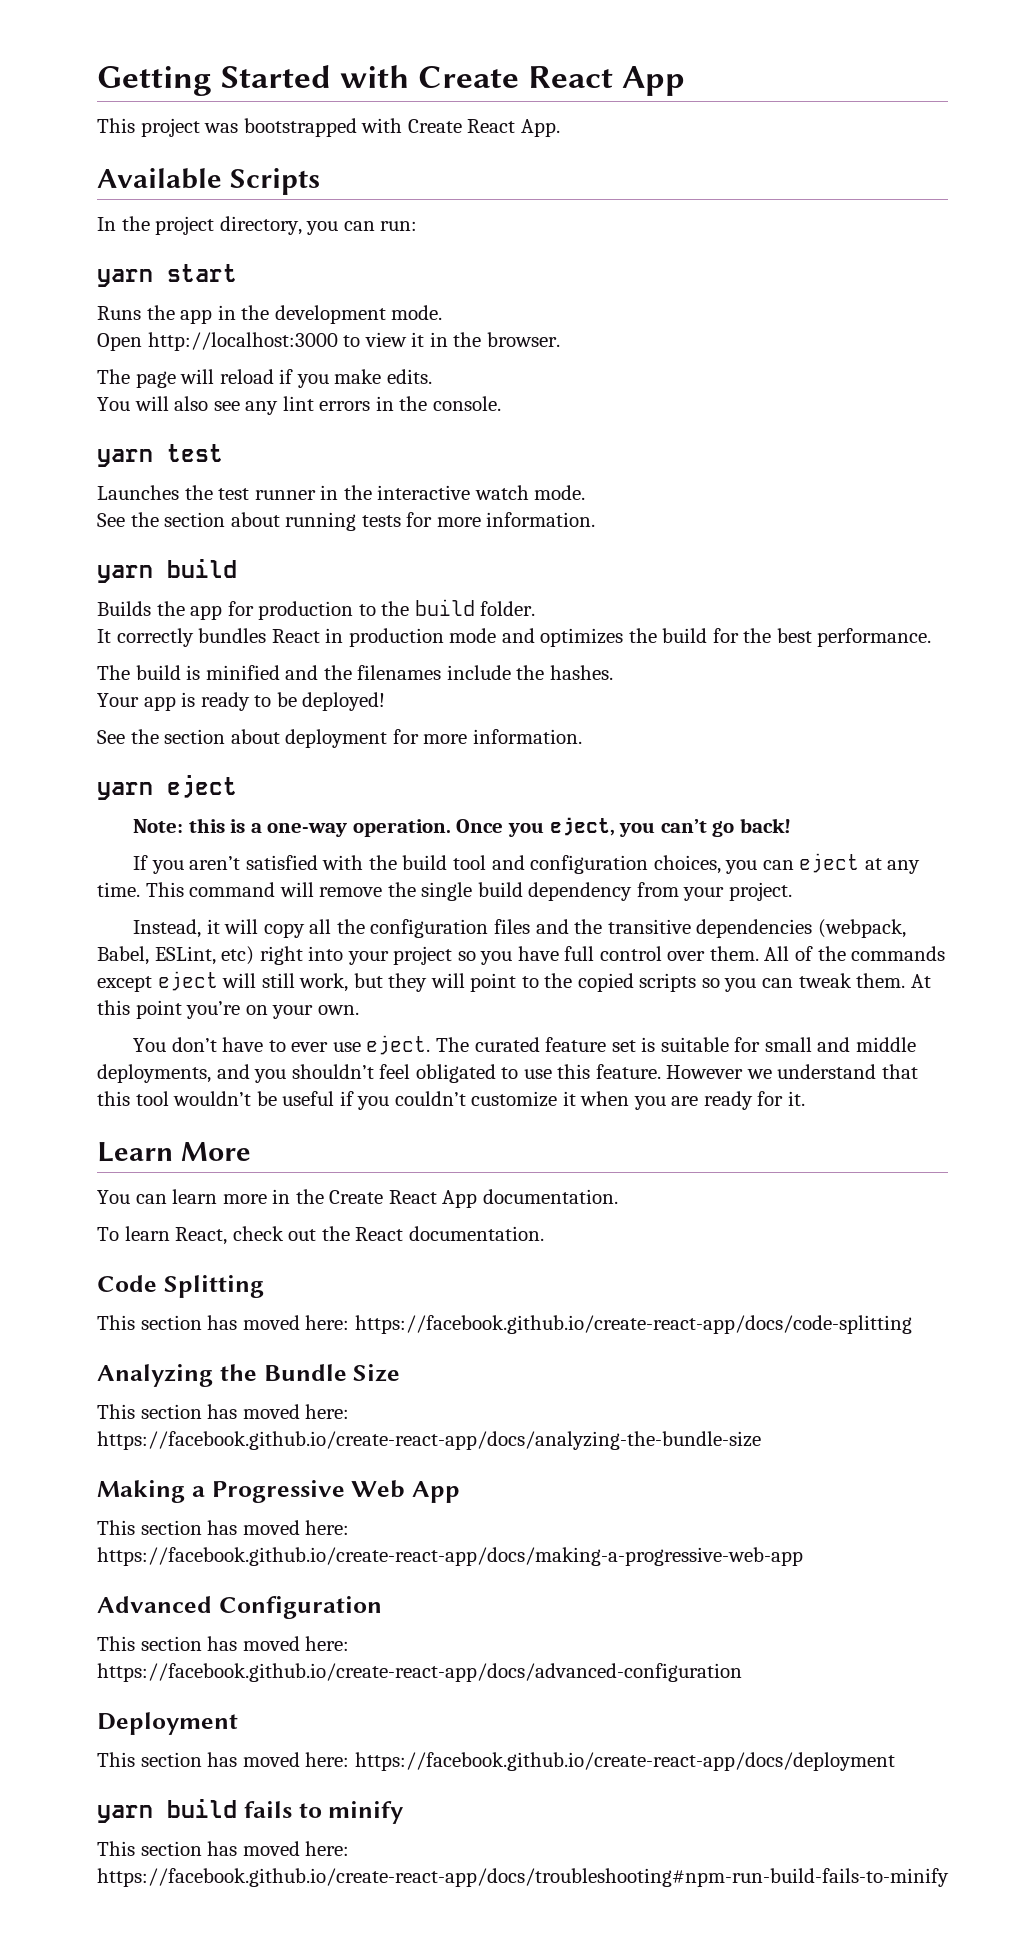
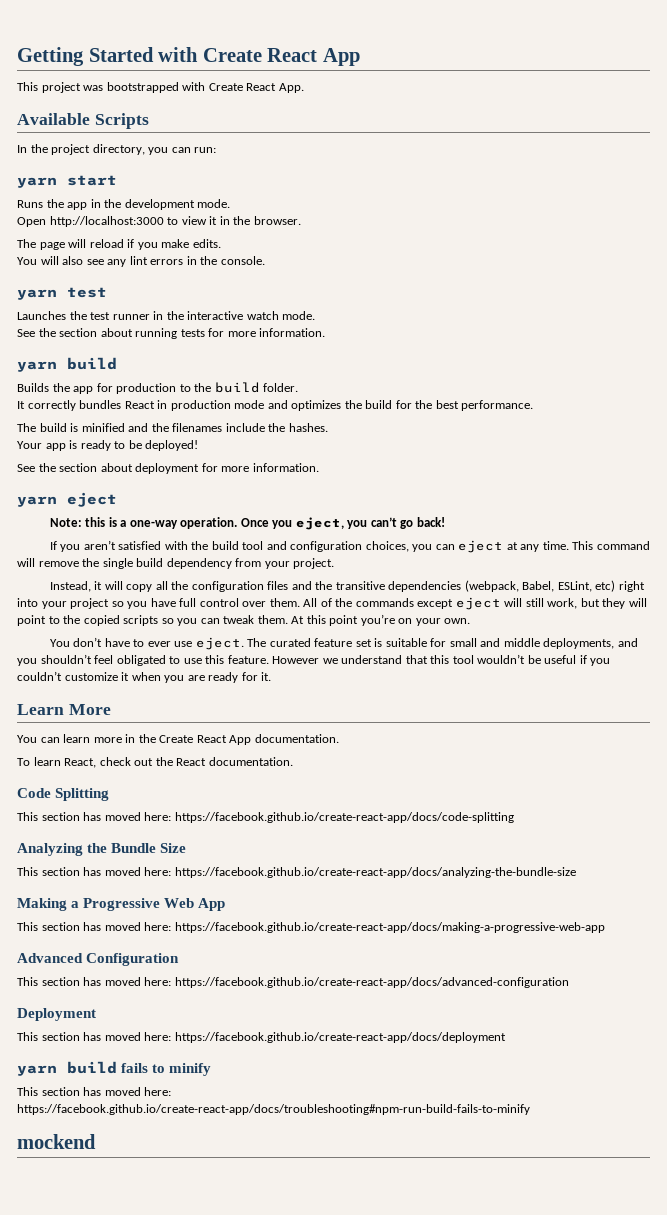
+ mockend

